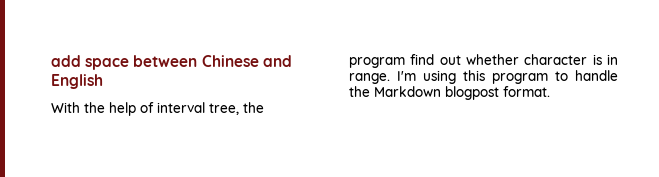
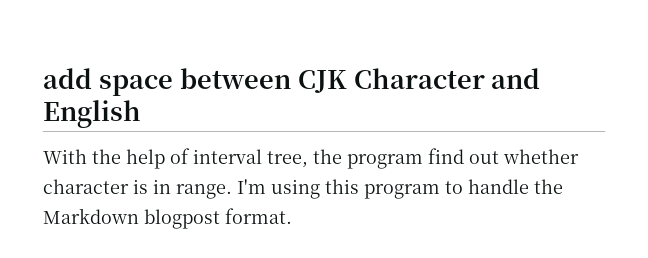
- add space between Chinese and English
+ add space between CJK Character and English

